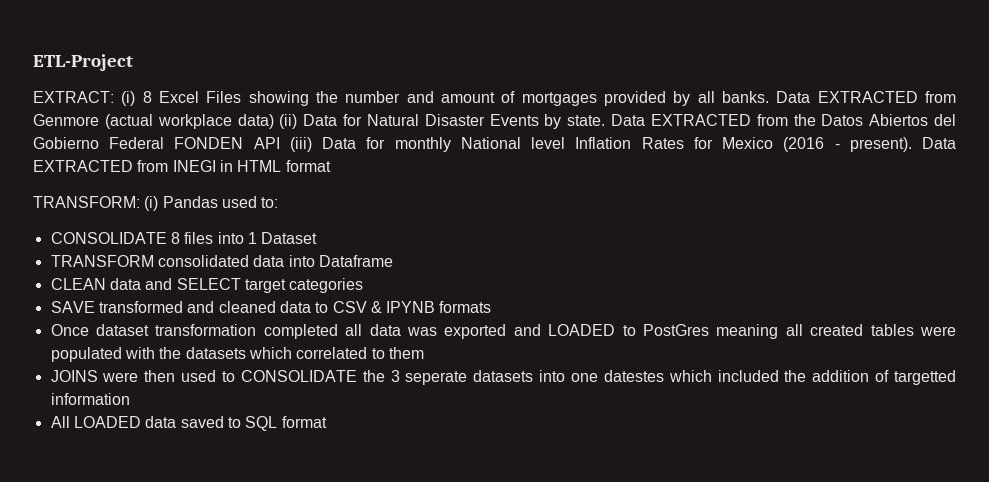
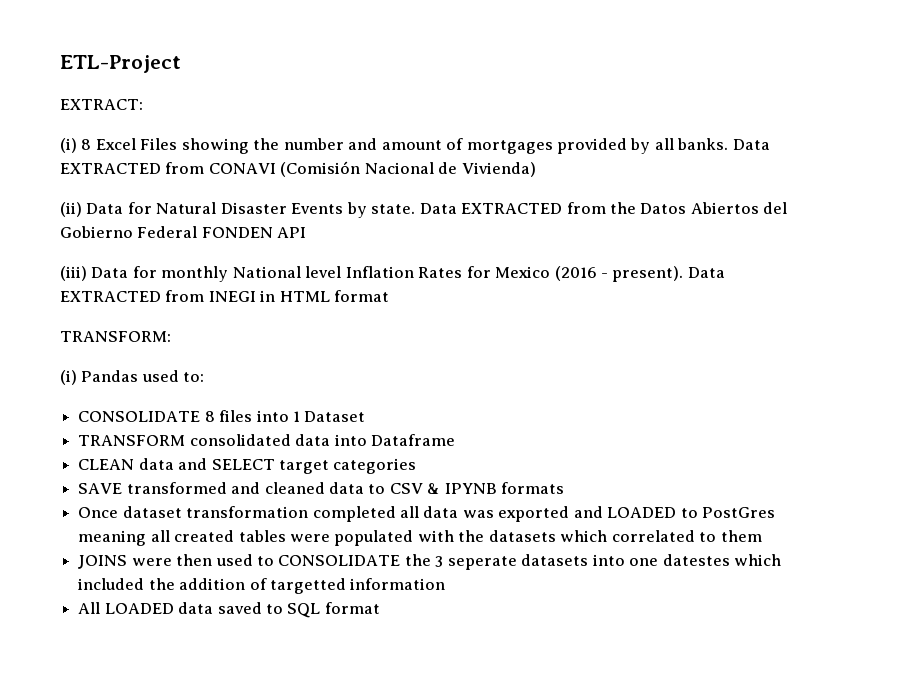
- EXTRACT: (i) 8 Excel Files showing the number and amount of mortgages provided by all banks.
+ EXTRACT:
+ (i) 8 Excel Files showing the number and amount of mortgages provided by all banks.
- Data EXTRACTED from Genmore (actual workplace data) (ii) Data for Natural Disaster Events by state.
+ Data EXTRACTED from CONAVI (Comisión Nacional de Vivienda)
+ (ii) Data for Natural Disaster Events by state.
- Data EXTRACTED from the Datos Abiertos del Gobierno Federal FONDEN API (iii) Data for monthly National level Inflation Rates for Mexico (2016 - present).
+ Data EXTRACTED from the Datos Abiertos del Gobierno Federal FONDEN API
+ (iii) Data for monthly National level Inflation Rates for Mexico (2016 - present).
- TRANSFORM: (i) Pandas used to:
+ TRANSFORM:
+ (i) Pandas used to:

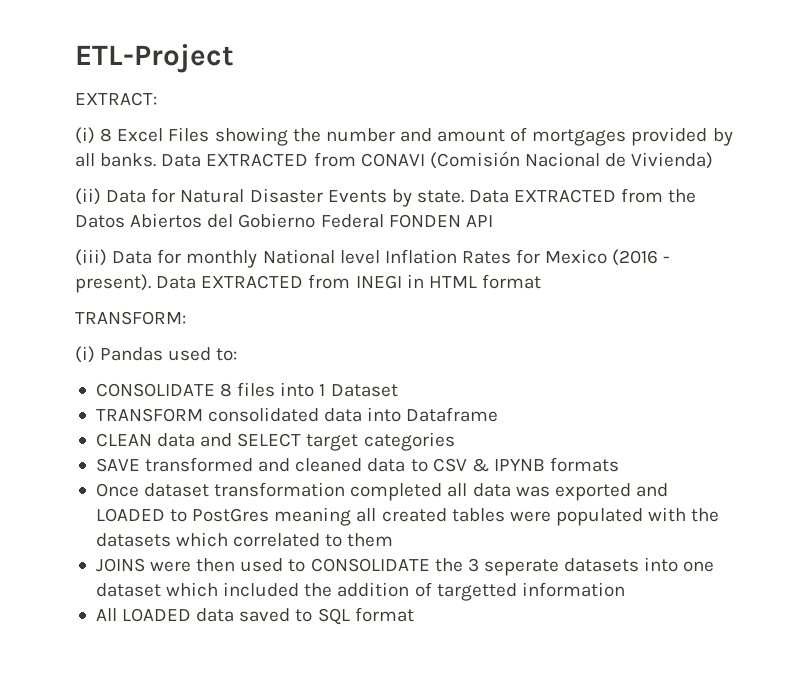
- JOINS were then used to CONSOLIDATE the 3 seperate datasets into one datestes which included the addition of targetted information
+ JOINS were then used to CONSOLIDATE the 3 seperate datasets into one dataset which included the addition of targetted information

